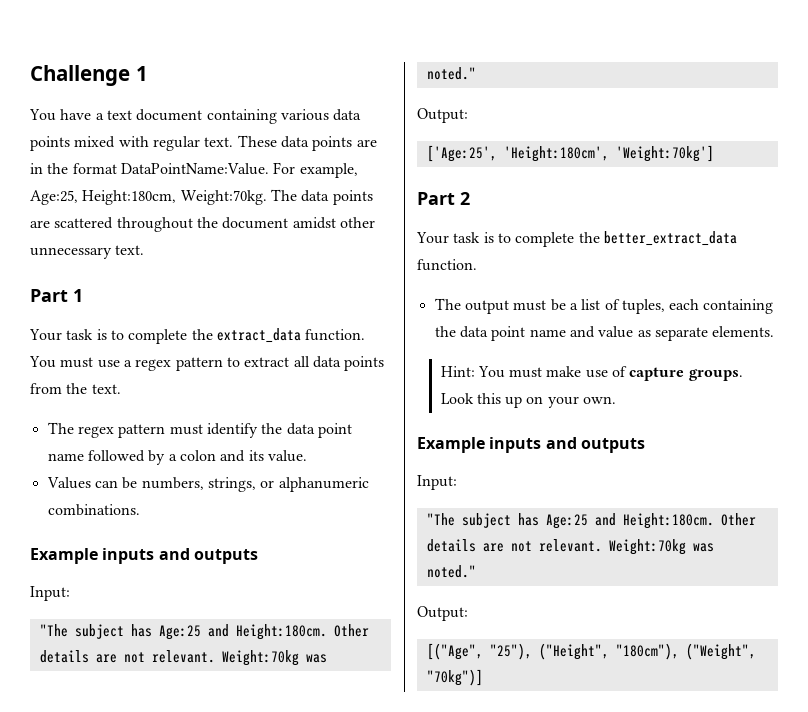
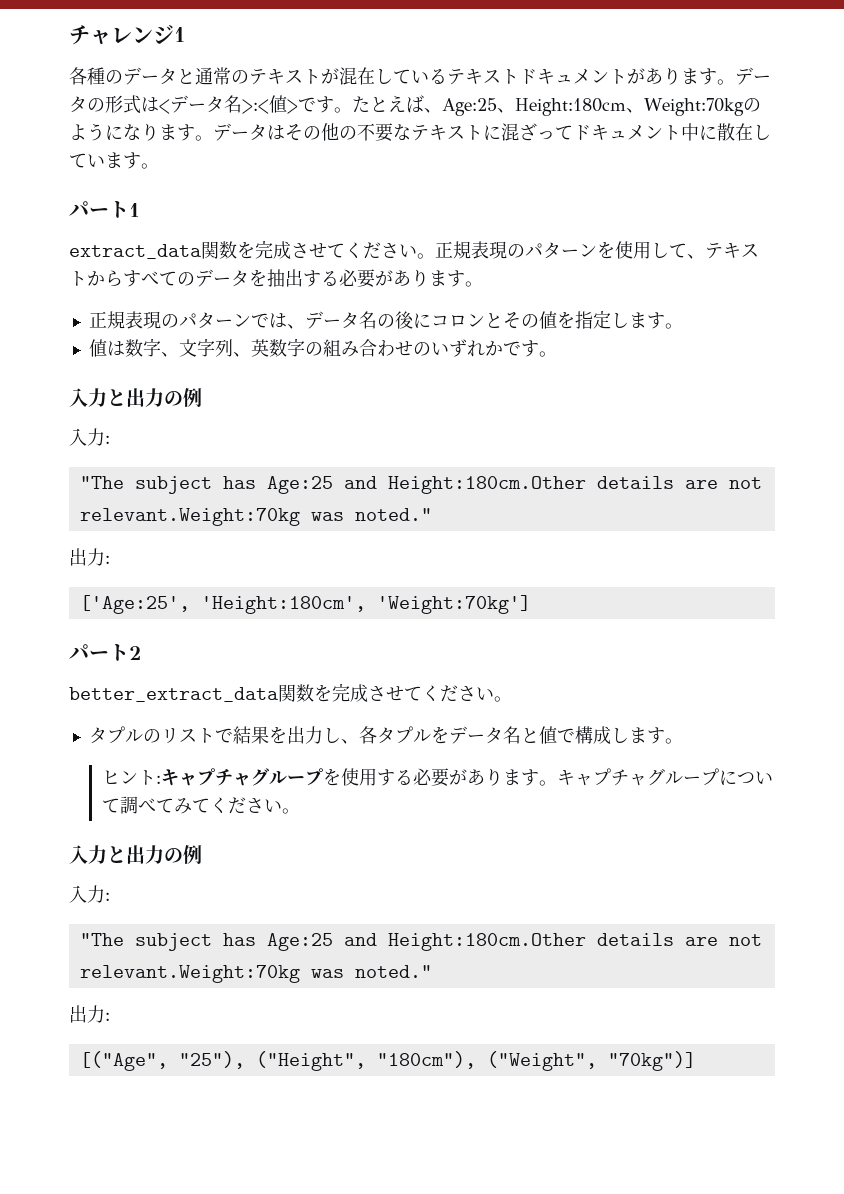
- Challenge 1
- You have a text document containing various data points mixed with regular text. These data points are in the format DataPointName:Value. For example, Age:25, Height:180cm, Weight:70kg. The data points are scattered throughout the document amidst other unnecessary text.
- Part 1
- Your task is to complete the extract_data function. You must use a regex pattern to extract all data points from the text.
- The regex pattern must identify the data point name followed by a colon and its value.
- Values can be numbers, strings, or alphanumeric combinations.
- Example inputs and outputs
- Input:
- "The subject has Age:25 and Height:180cm. Other details are not relevant. Weight:70kg was noted."
- Output:
+ チャレンジ1
+ 各種のデータと通常のテキストが混在しているテキストドキュメントがあります。データの形式は<データ名>:<値>です。たとえば、Age:25、Height:180cm、Weight:70kgのようになります。データはその他の不要なテキストに混ざってドキュメント中に散在しています。
+ パート1
+ extract_data関数を完成させてください。正規表現のパターンを使用して、テキストからすべてのデータを抽出する必要があります。
+ 正規表現のパターンでは、データ名の後にコロンとその値を指定します。
+ 値は数字、文字列、英数字の組み合わせのいずれかです。
+ 入力と出力の例
+ 入力:
+ "The subject has Age:25 and Height:180cm.Other details are not relevant.Weight:70kg was noted."
+ 出力:
- Part 2
+ パート2
- Your task is to complete the better_extract_data function.
- The output must be a list of tuples, each containing the data point name and value as separate elements.
- Hint: You must make use of capture groups. Look this up on your own.
- Example inputs and outputs
- Input:
- "The subject has Age:25 and Height:180cm. Other details are not relevant. Weight:70kg was noted."
- Output:
+ better_extract_data関数を完成させてください。
+ タプルのリストで結果を出力し、各タプルをデータ名と値で構成します。
+ ヒント:キャプチャグループを使用する必要があります。キャプチャグループについて調べてみてください。
+ 入力と出力の例
+ 入力:
+ "The subject has Age:25 and Height:180cm.Other details are not relevant.Weight:70kg was noted."
+ 出力:

